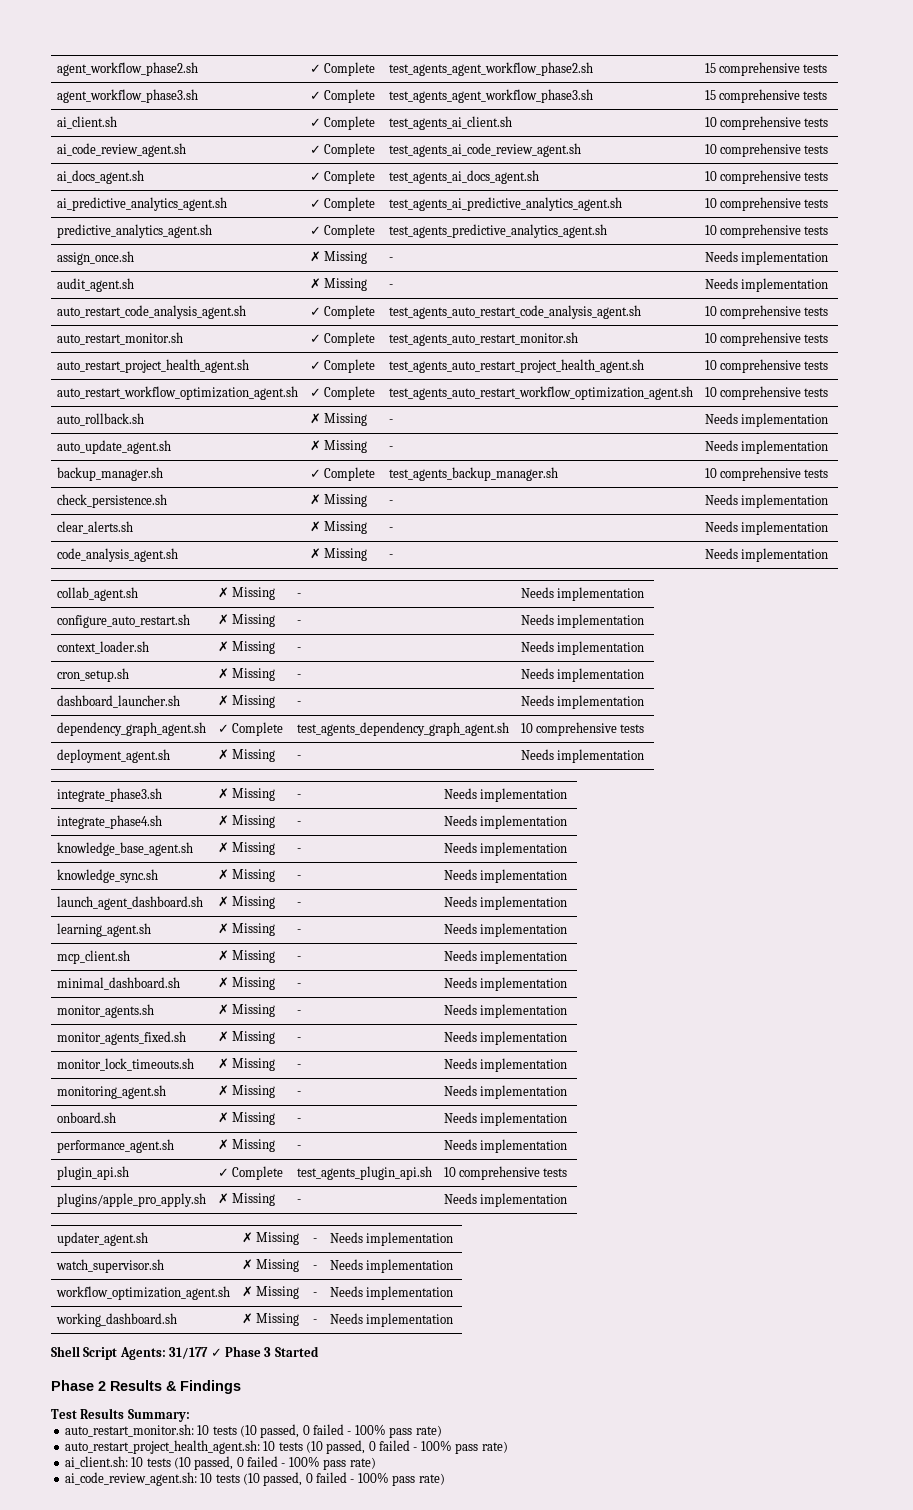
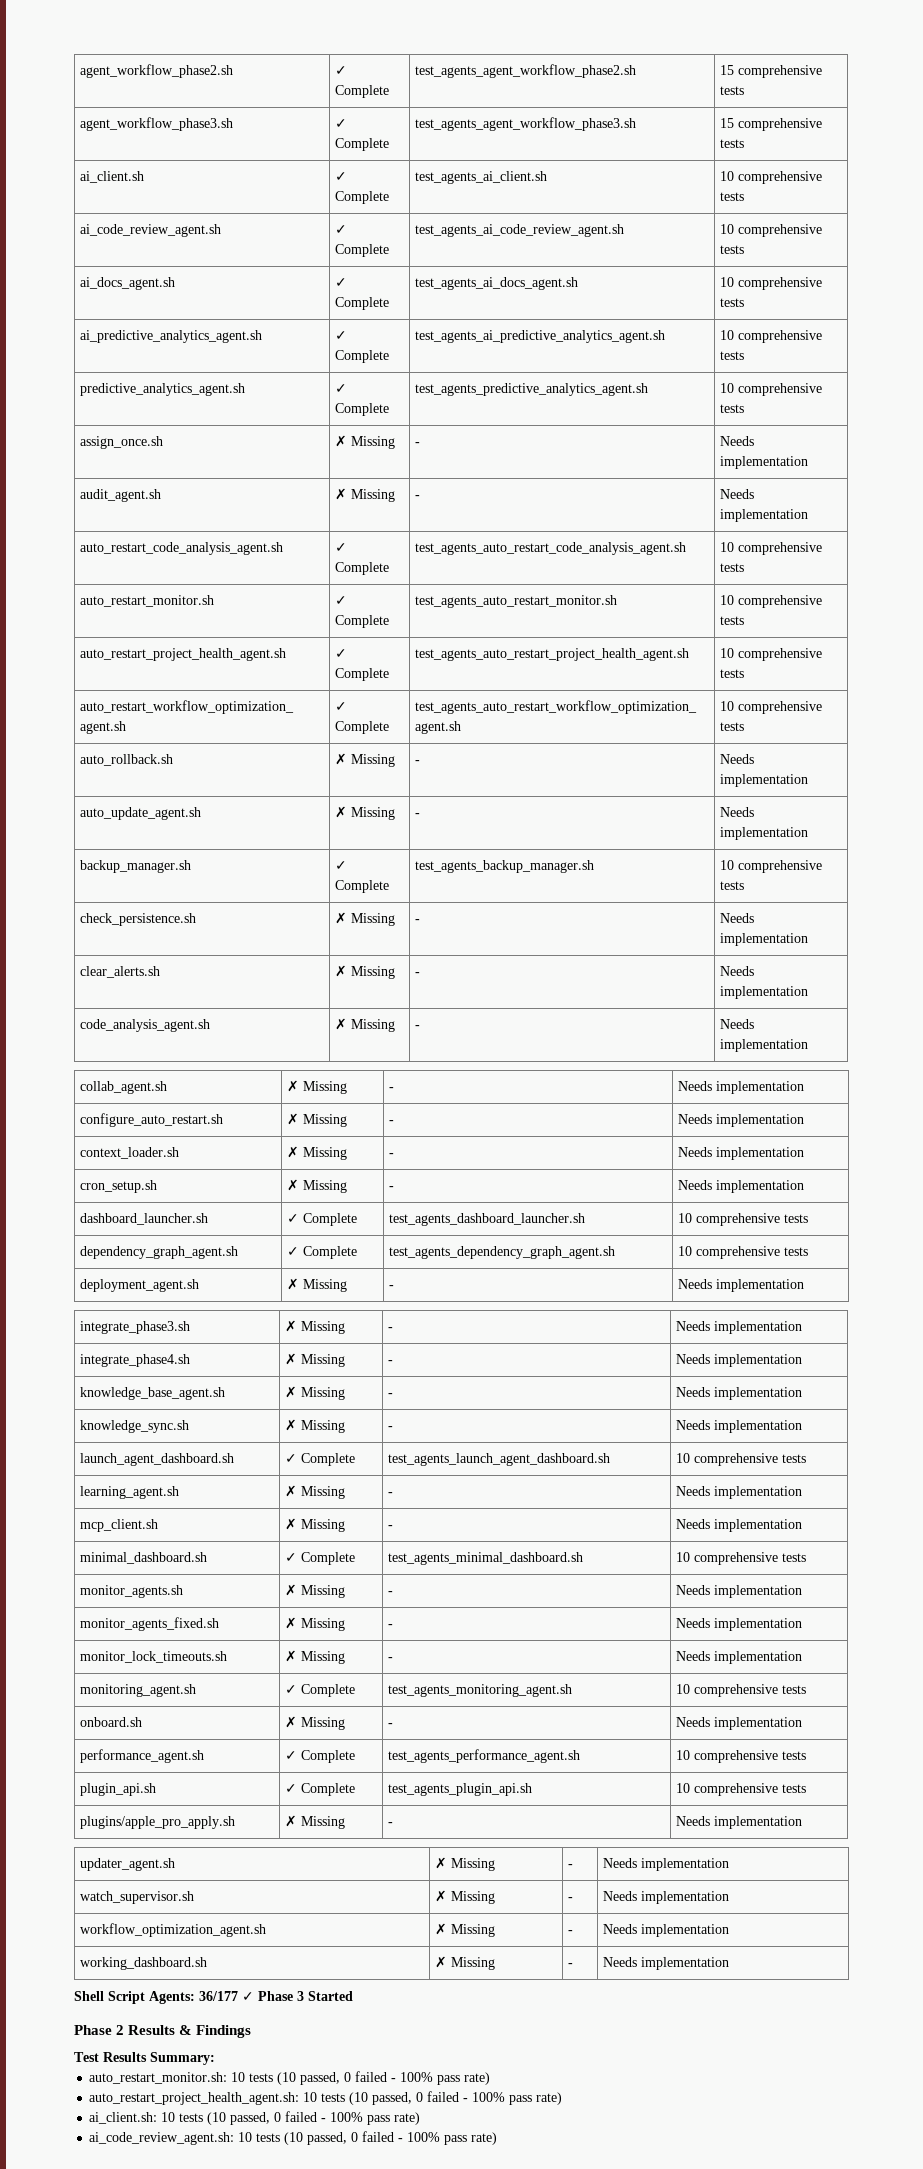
- dashboard_launcher.sh | ✗ Missing | - | Needs implementation
+ dashboard_launcher.sh | ✓ Complete | test_agents_dashboard_launcher.sh | 10 comprehensive tests
- launch_agent_dashboard.sh | ✗ Missing | - | Needs implementation
+ launch_agent_dashboard.sh | ✓ Complete | test_agents_launch_agent_dashboard.sh | 10 comprehensive tests
- minimal_dashboard.sh | ✗ Missing | - | Needs implementation
+ minimal_dashboard.sh | ✓ Complete | test_agents_minimal_dashboard.sh | 10 comprehensive tests
- monitoring_agent.sh | ✗ Missing | - | Needs implementation
+ monitoring_agent.sh | ✓ Complete | test_agents_monitoring_agent.sh | 10 comprehensive tests
- performance_agent.sh | ✗ Missing | - | Needs implementation
+ performance_agent.sh | ✓ Complete | test_agents_performance_agent.sh | 10 comprehensive tests
- Shell Script Agents: 31/177 ✓ Phase 3 Started
+ Shell Script Agents: 36/177 ✓ Phase 3 Started

